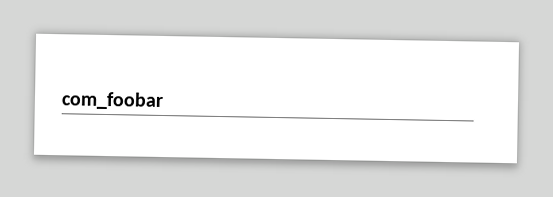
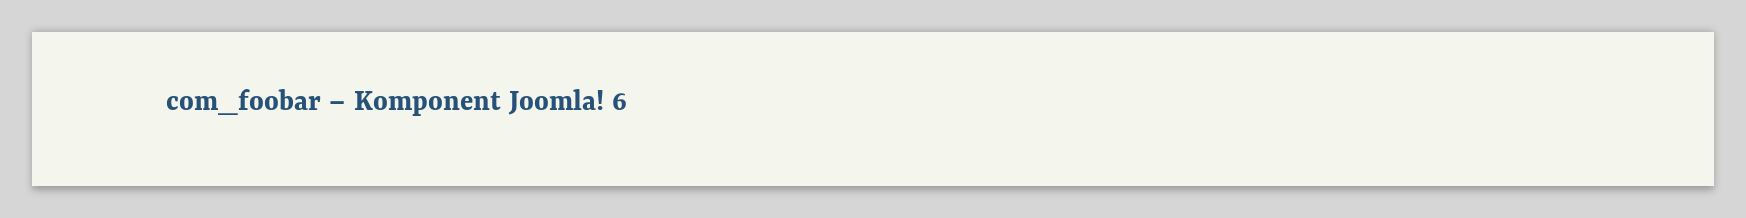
- com_foobar
+ com_foobar – Komponent Joomla! 6

